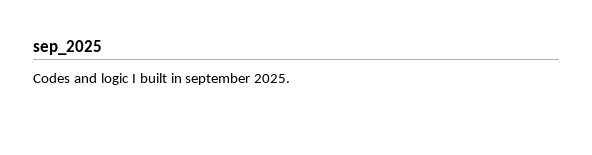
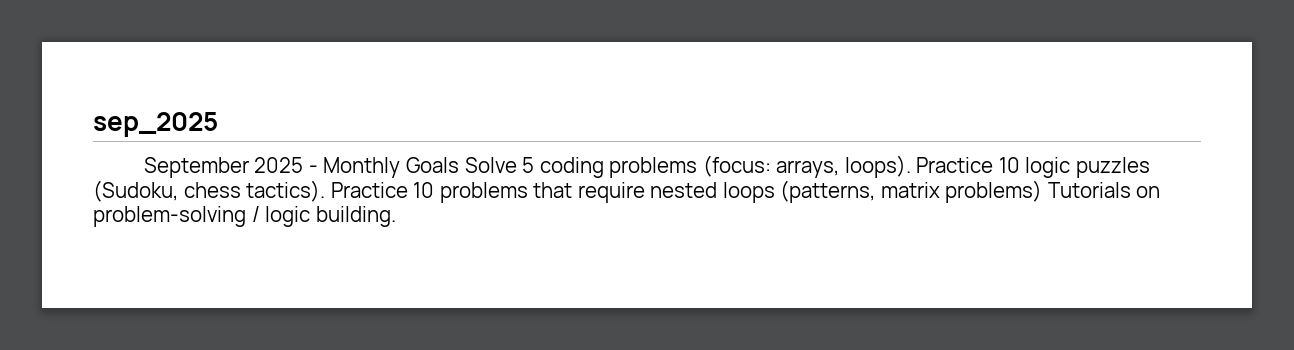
- Codes and logic I built in september 2025.
+ September 2025 - Monthly Goals Solve 5 coding problems (focus: arrays, loops). Practice 10 logic puzzles (Sudoku, chess tactics). Practice 10 problems that require nested loops (patterns, matrix problems) Tutorials on problem-solving / logic building.

